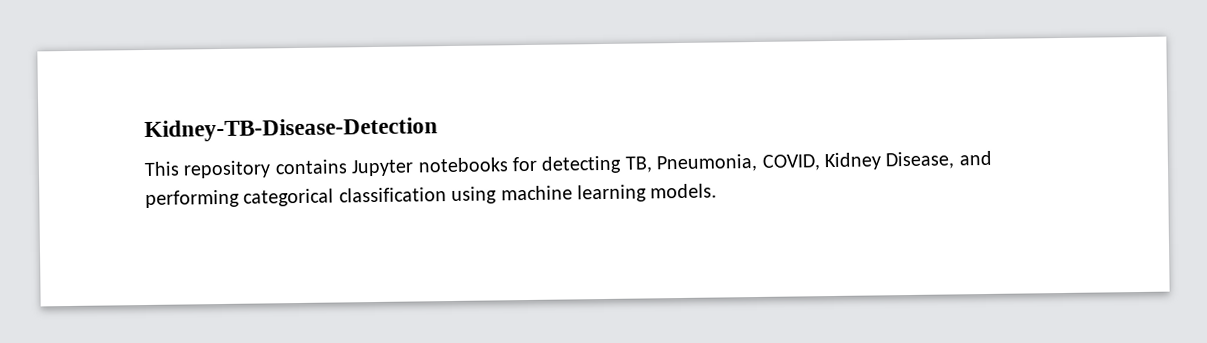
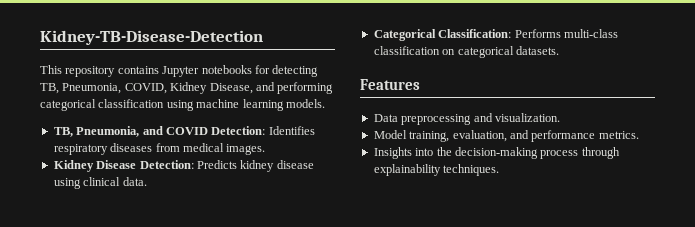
+ TB, Pneumonia, and COVID Detection: Identifies respiratory diseases from medical images.
+ Kidney Disease Detection: Predicts kidney disease using clinical data.
+ Categorical Classification: Performs multi-class classification on categorical datasets.
+ Features
+ Data preprocessing and visualization.
+ Model training, evaluation, and performance metrics.
+ Insights into the decision-making process through explainability techniques.

